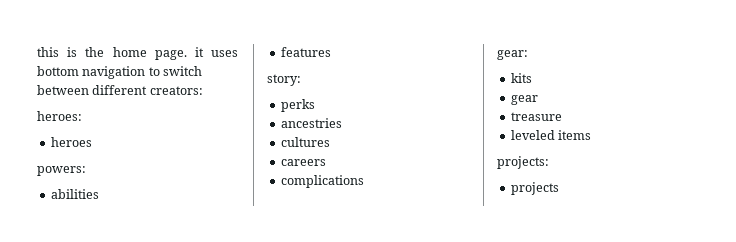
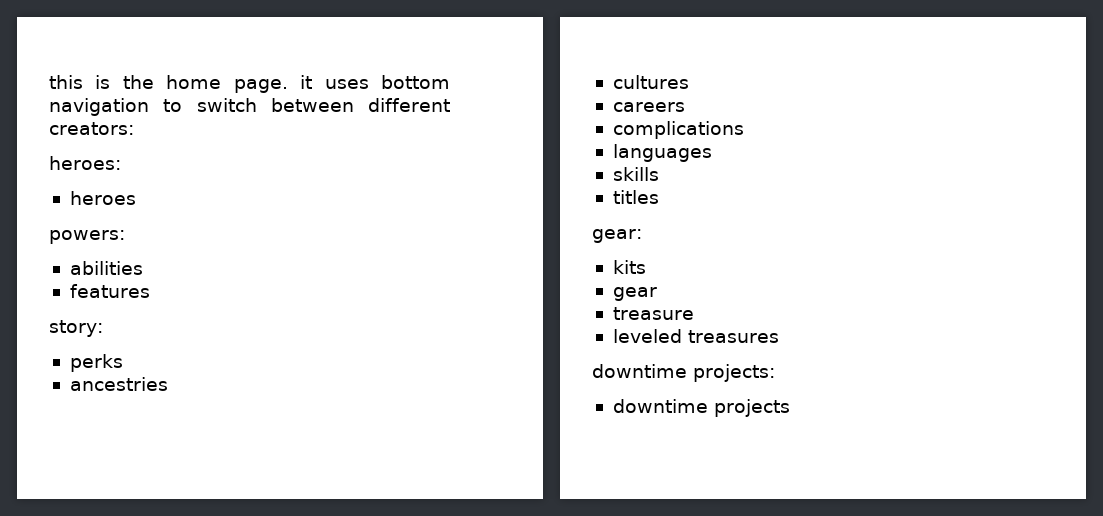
+ languages
+ skills
+ titles
- leveled items
- projects:
+ leveled treasures
+ downtime projects:
- projects
+ downtime projects

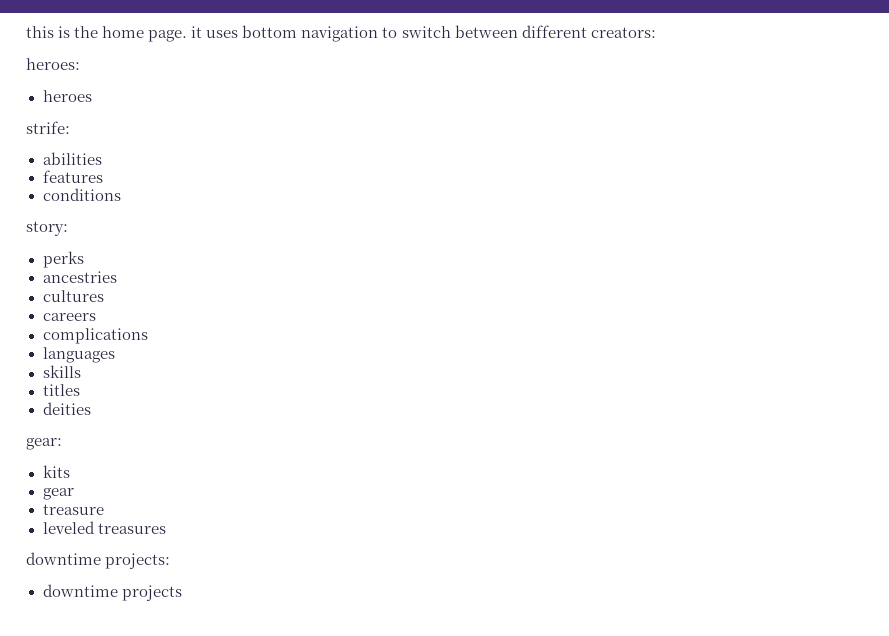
- powers:
+ strife:
+ conditions
+ deities

